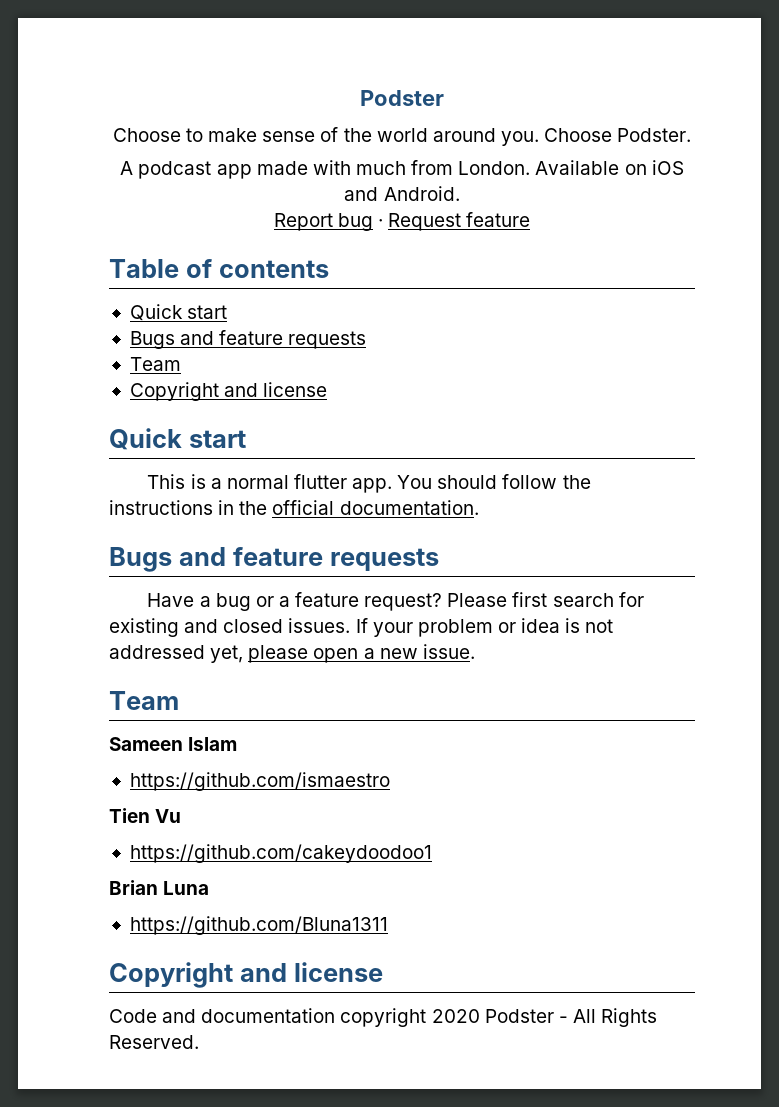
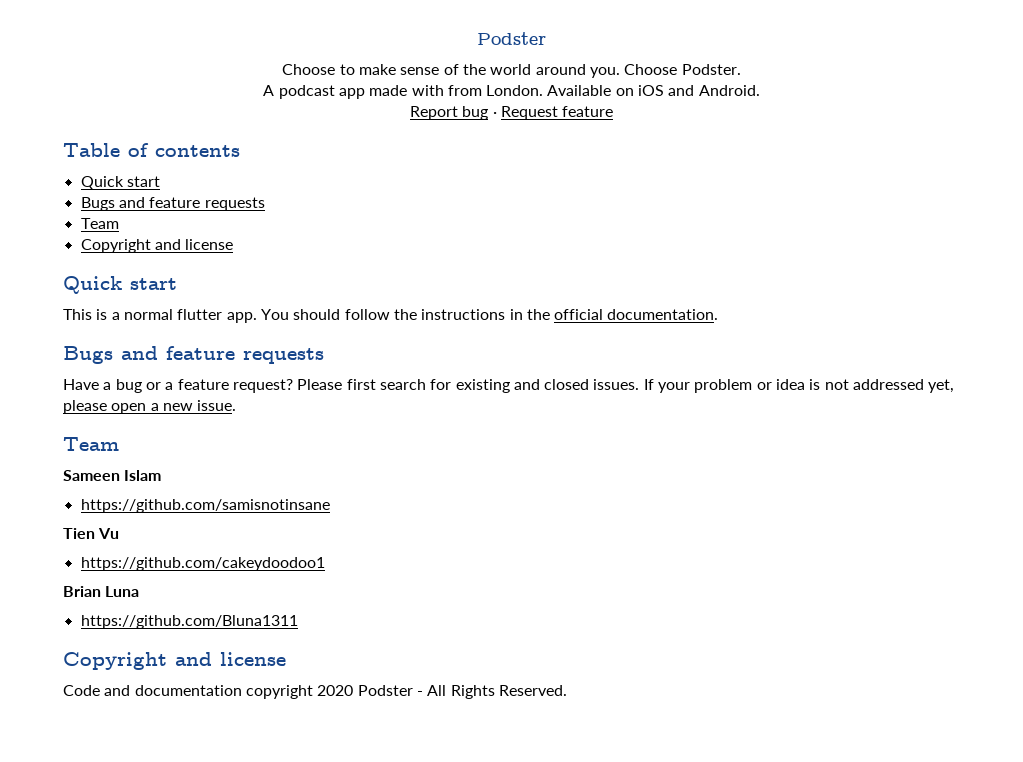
- A podcast app made with much from London.
+ A podcast app made with from London.
- https://github.com/ismaestro
+ https://github.com/samisnotinsane

